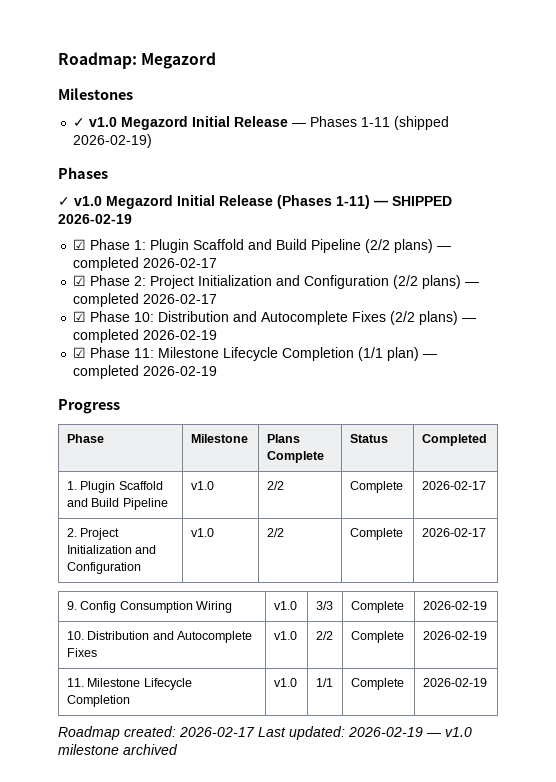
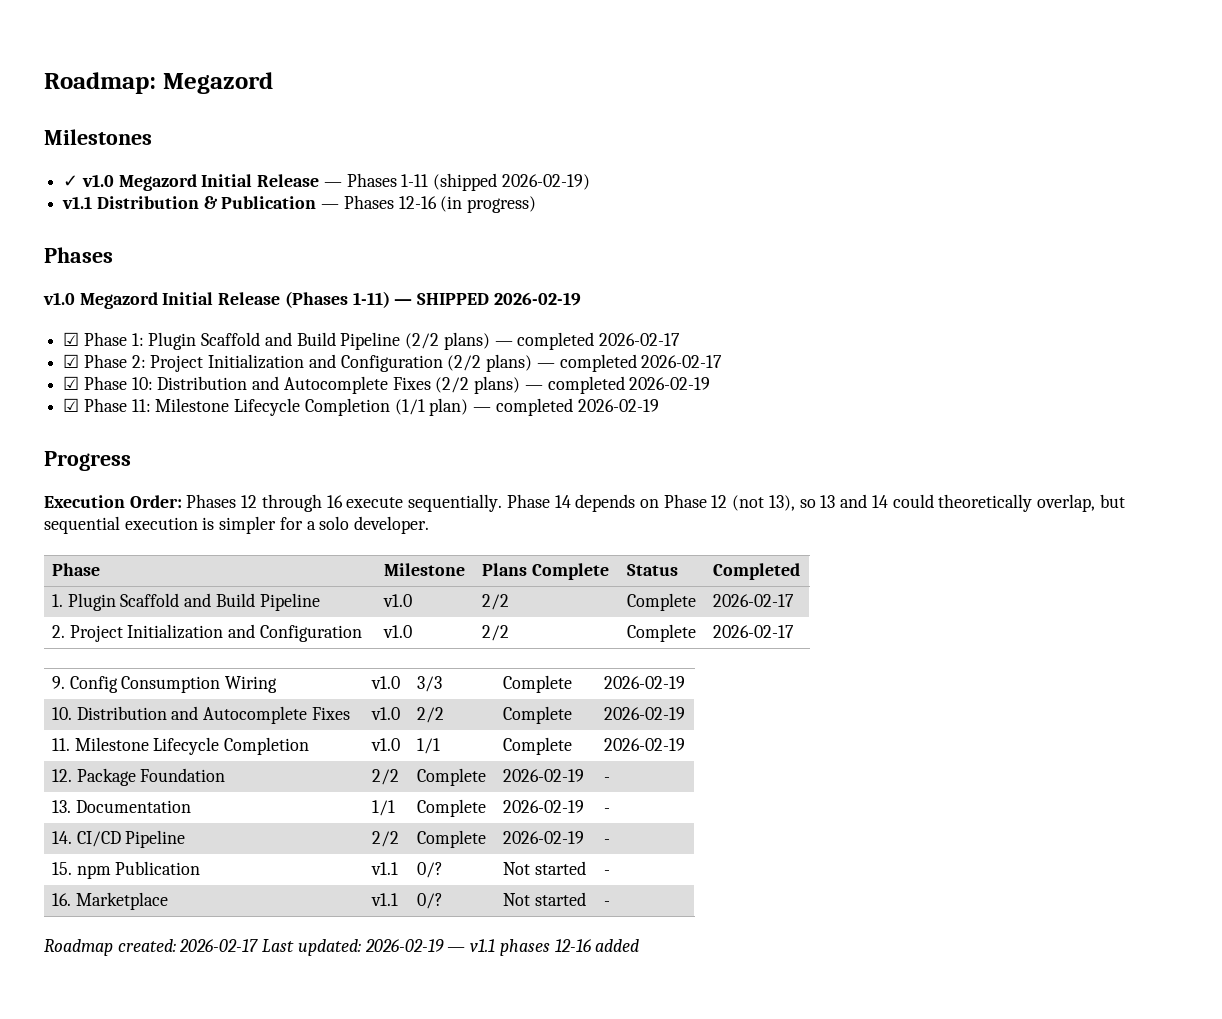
+ v1.1 Distribution & Publication — Phases 12-16 (in progress)
- ✓ v1.0 Megazord Initial Release (Phases 1-11) — SHIPPED 2026-02-19
+ v1.0 Megazord Initial Release (Phases 1-11) — SHIPPED 2026-02-19
+ Execution Order: Phases 12 through 16 execute sequentially. Phase 14 depends on Phase 12 (not 13), so 13 and 14 could theoretically overlap, but sequential execution is simpler for a solo developer.
+ 12. Package Foundation | 2/2 | Complete | 2026-02-19 | -
+ 13. Documentation | 1/1 | Complete | 2026-02-19 | -
+ 14. CI/CD Pipeline | 2/2 | Complete | 2026-02-19 | -
+ 15. npm Publication | v1.1 | 0/? | Not started | -
+ 16. Marketplace | v1.1 | 0/? | Not started | -
- Roadmap created: 2026-02-17 Last updated: 2026-02-19 — v1.0 milestone archived
+ Roadmap created: 2026-02-17 Last updated: 2026-02-19 — v1.1 phases 12-16 added

